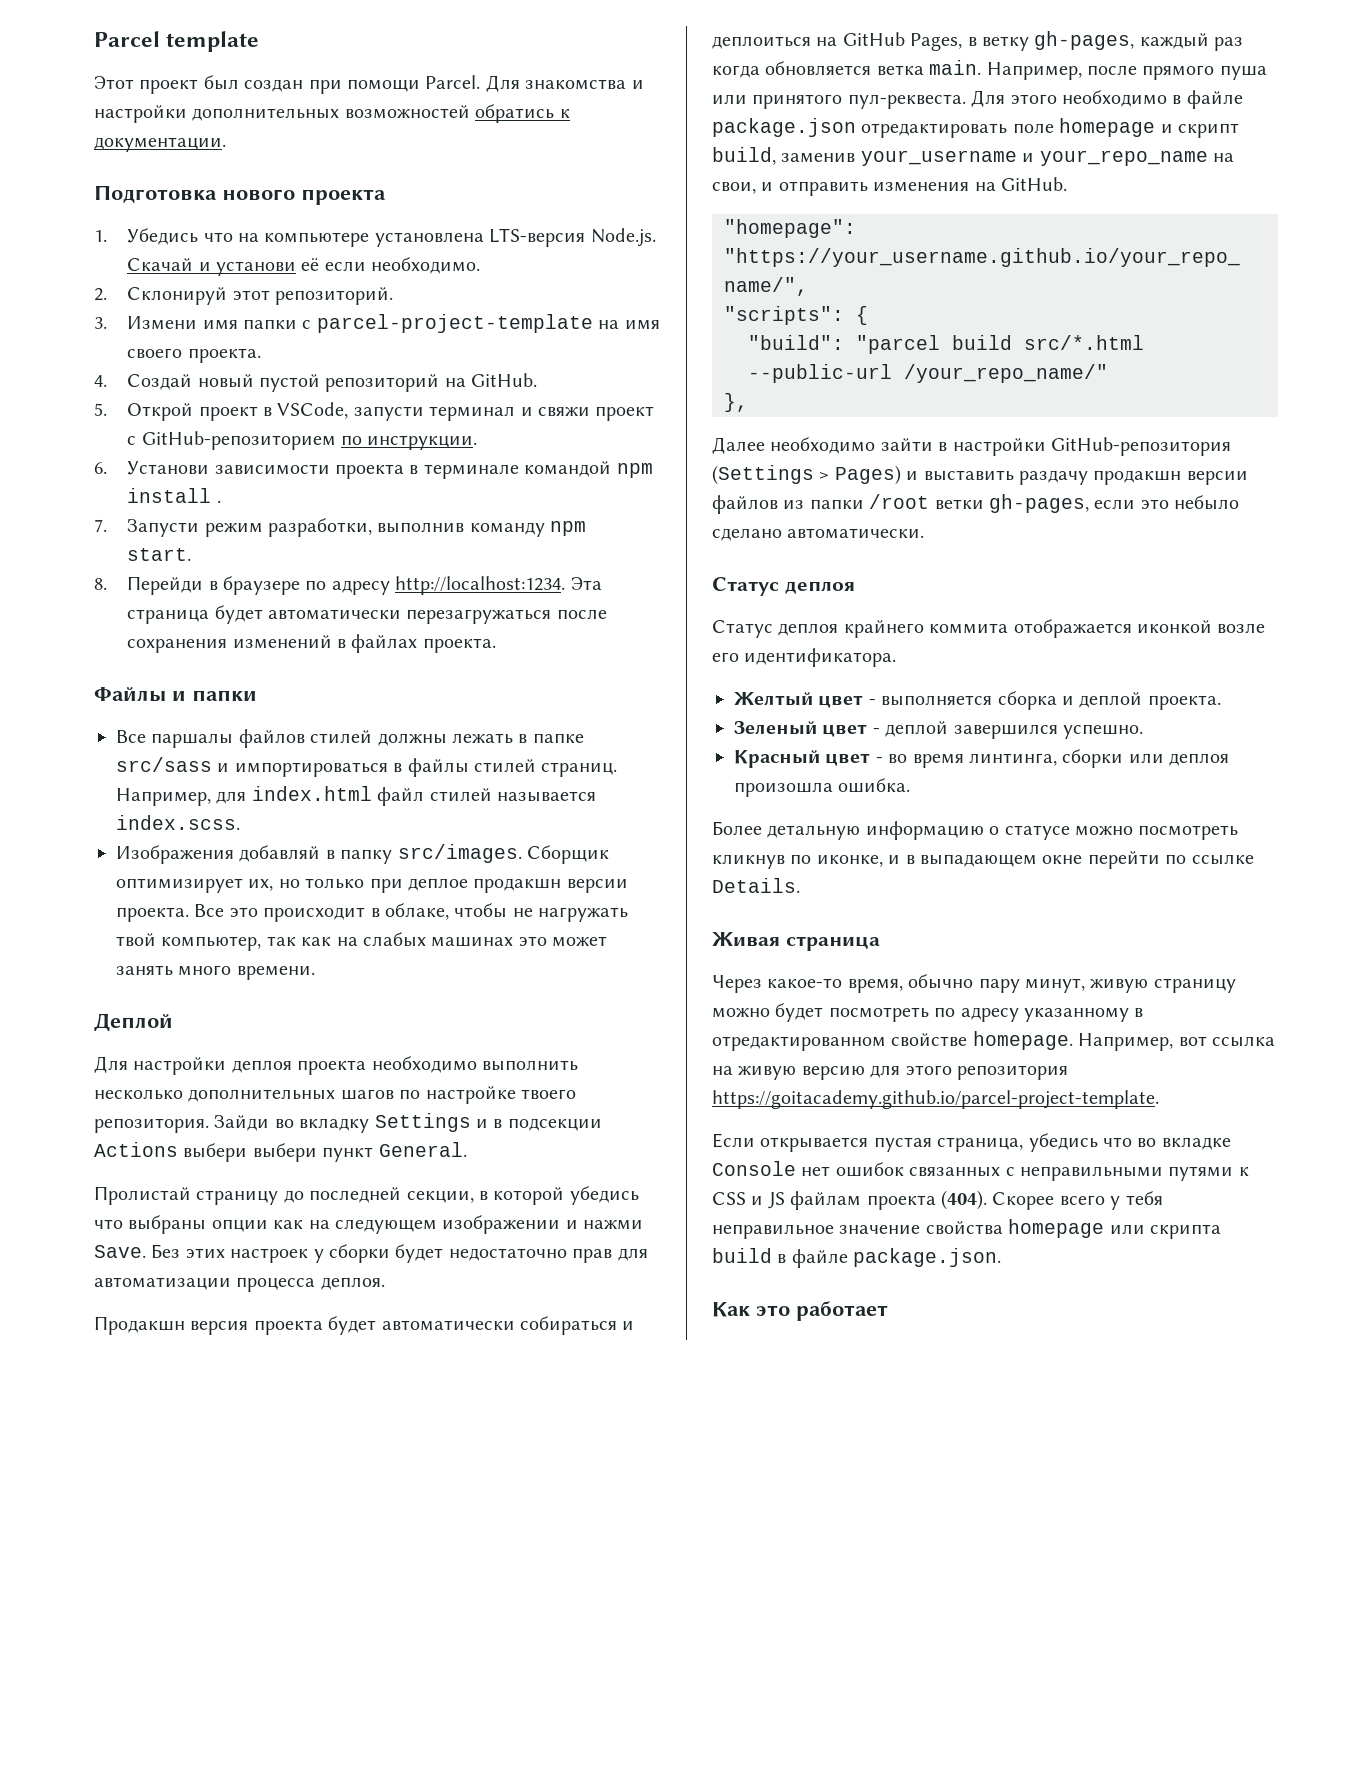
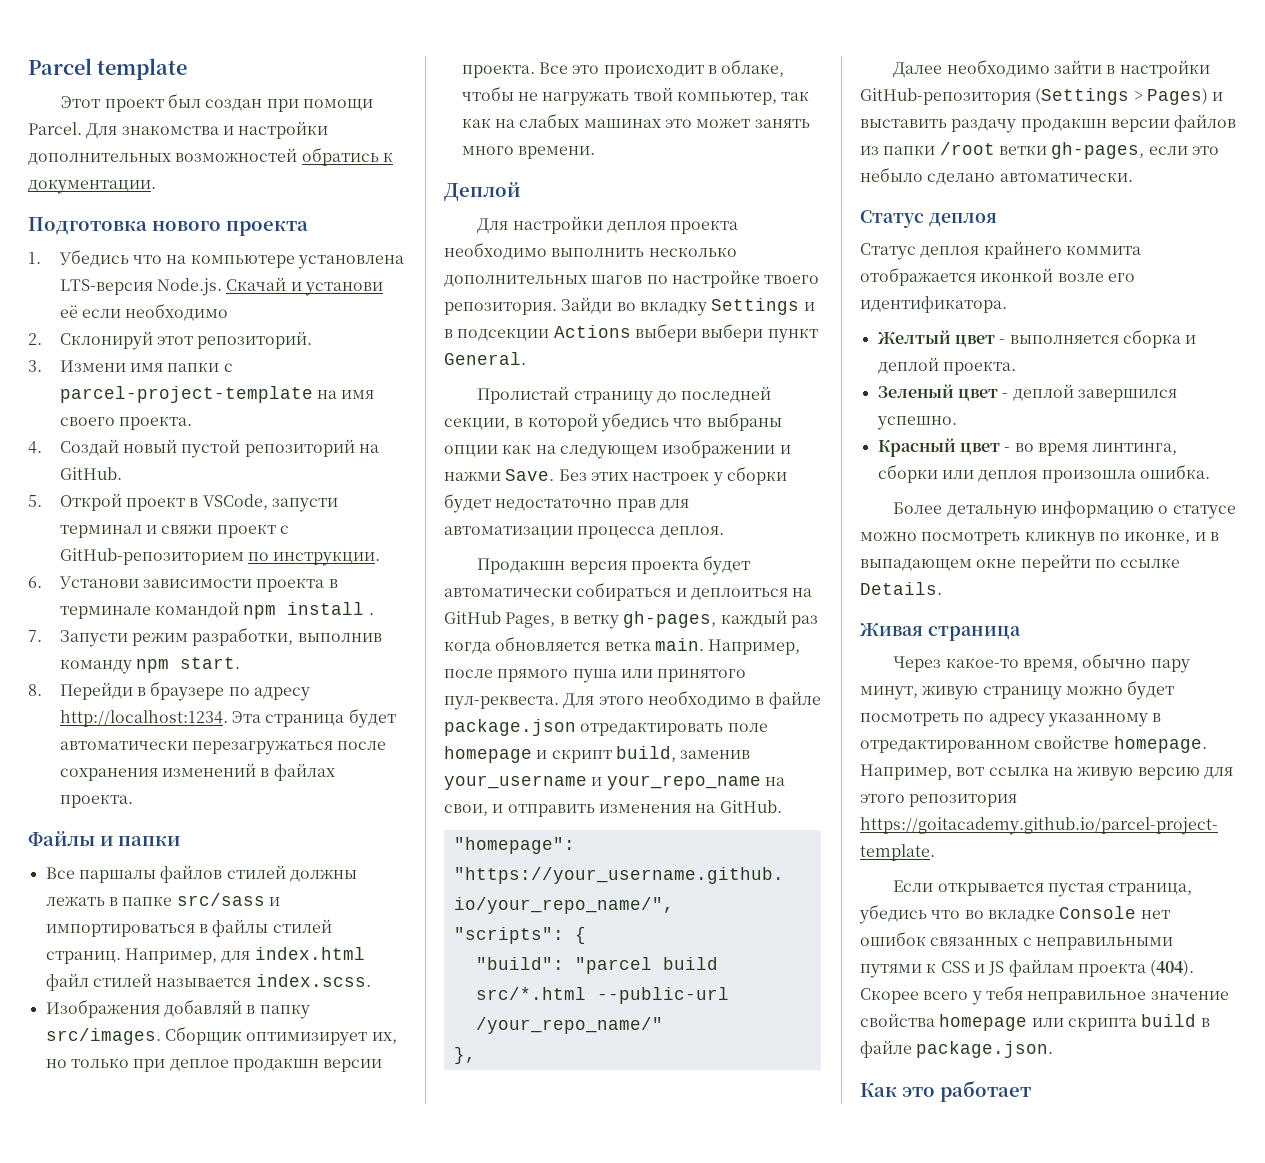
- 1. Убедись что на компьютере установлена LTS-версия Node.js. Скачай и установи её если необходимо.
+ 1. Убедись что на компьютере установлена LTS-версия Node.js. Скачай и установи её если необходимо

